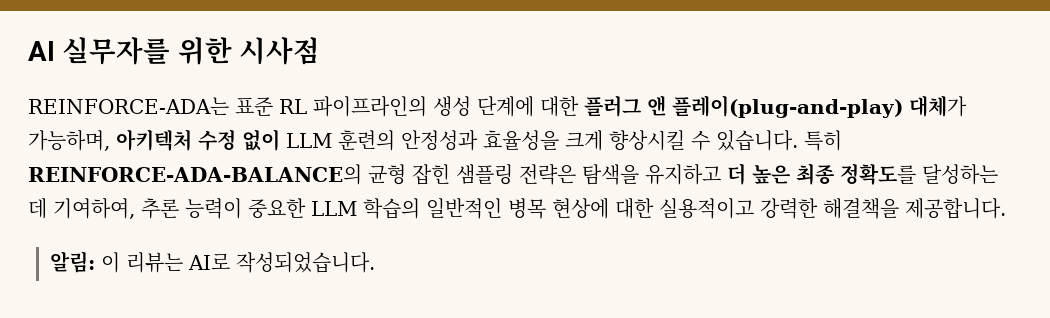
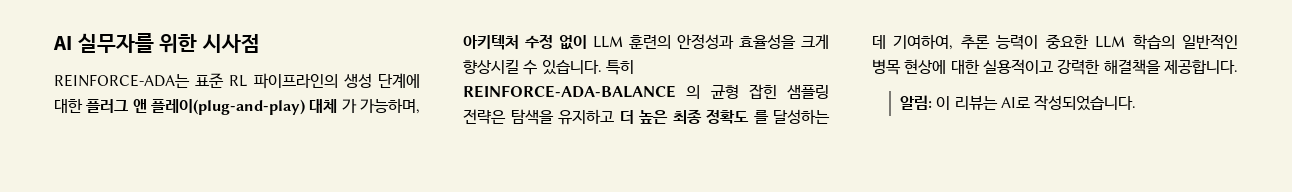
- REINFORCE-ADA는 표준 RL 파이프라인의 생성 단계에 대한 플러그 앤 플레이(plug-and-play) 대체가 가능하며, 아키텍처 수정 없이 LLM 훈련의 안정성과 효율성을 크게 향상시킬 수 있습니다.
+ REINFORCE-ADA는 표준 RL 파이프라인의 생성 단계에 대한 플러그 앤 플레이(plug-and-play) 대체 가 가능하며, 아키텍처 수정 없이 LLM 훈련의 안정성과 효율성을 크게 향상시킬 수 있습니다.
- 특히 REINFORCE-ADA-BALANCE의 균형 잡힌 샘플링 전략은 탐색을 유지하고 더 높은 최종 정확도를 달성하는 데 기여하여, 추론 능력이 중요한 LLM 학습의 일반적인 병목 현상에 대한 실용적이고 강력한 해결책을 제공합니다.
+ 특히 REINFORCE-ADA-BALANCE 의 균형 잡힌 샘플링 전략은 탐색을 유지하고 더 높은 최종 정확도 를 달성하는 데 기여하여, 추론 능력이 중요한 LLM 학습의 일반적인 병목 현상에 대한 실용적이고 강력한 해결책을 제공합니다.

